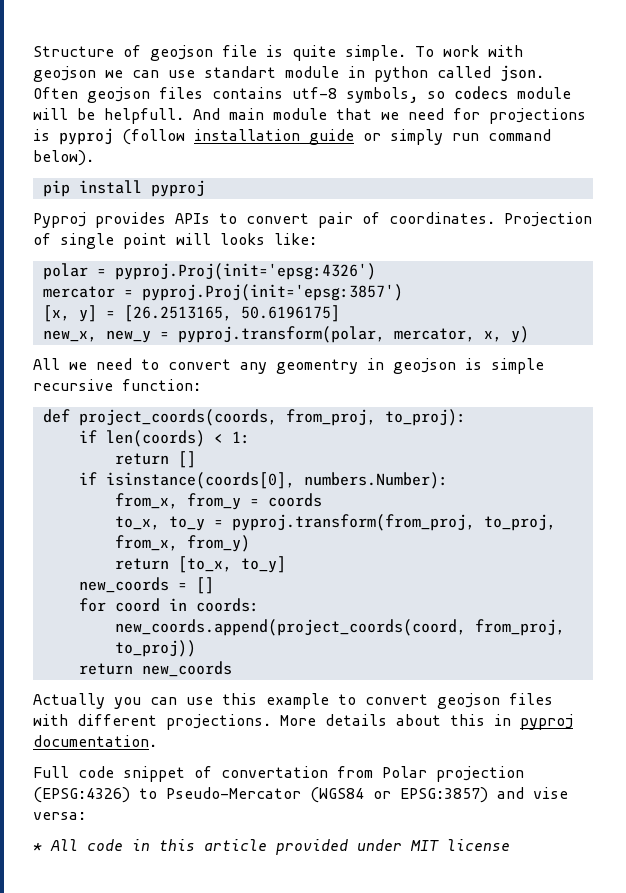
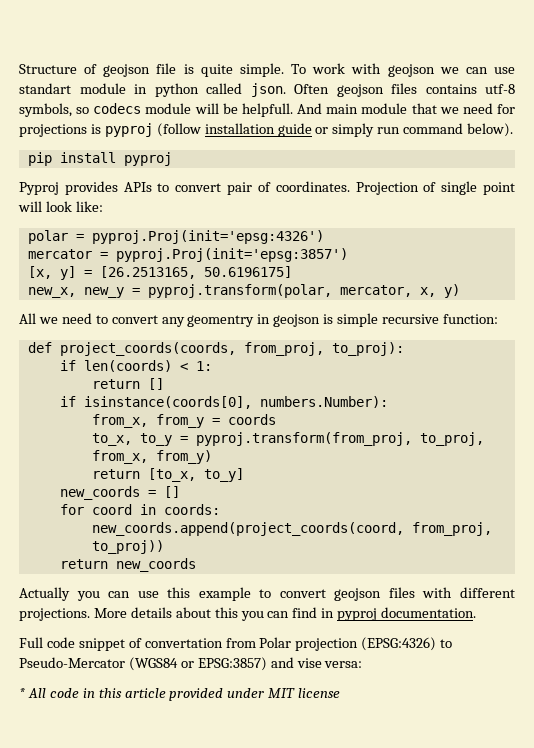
- Projection of single point will looks like:
+ Projection of single point will look like:
- More details about this in pyproj documentation.
+ More details about this you can find in pyproj documentation.

